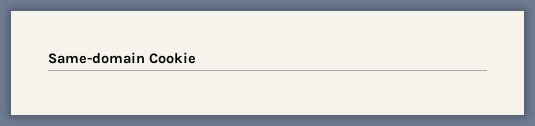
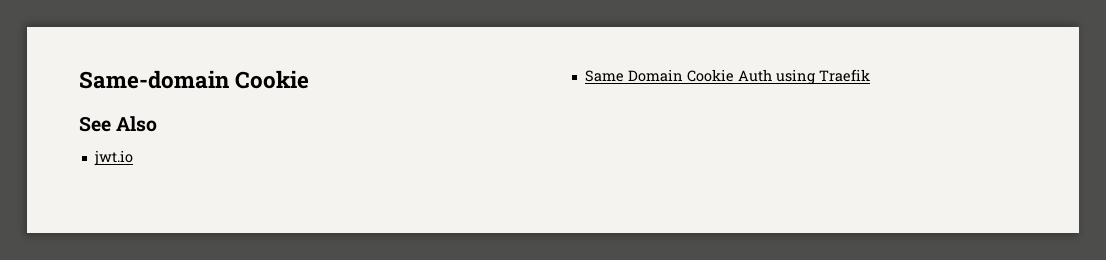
+ See Also
+ jwt.io
+ Same Domain Cookie Auth using Traefik

